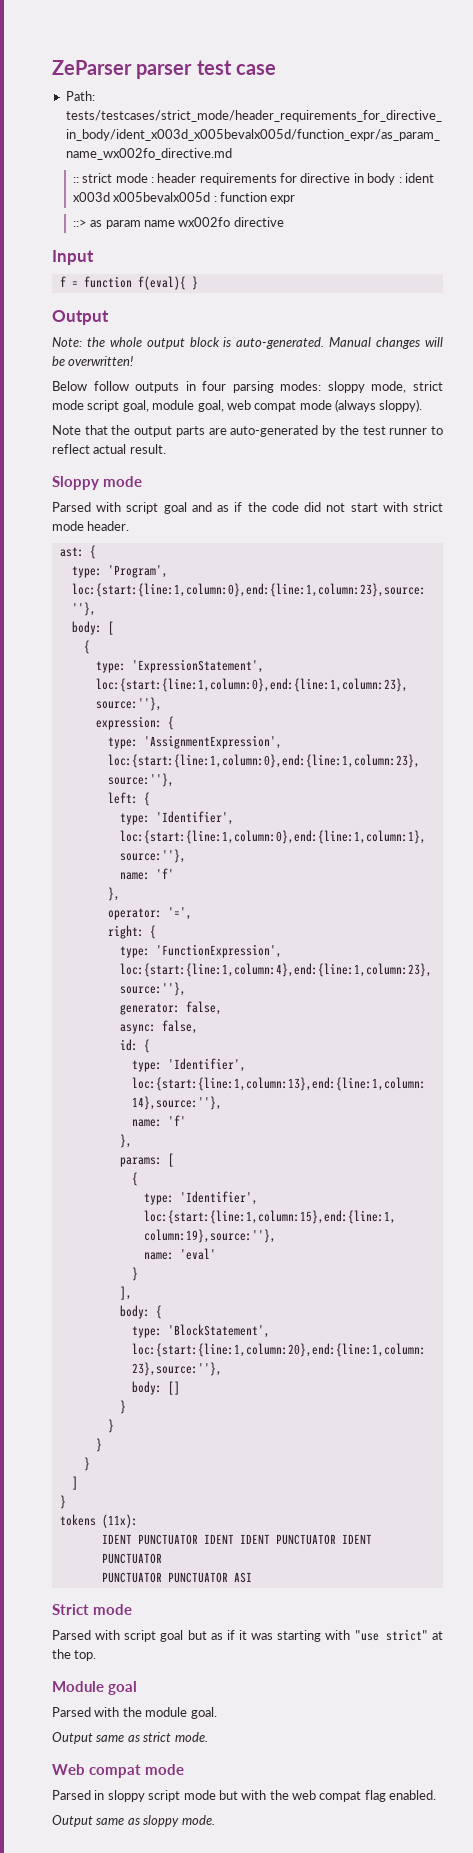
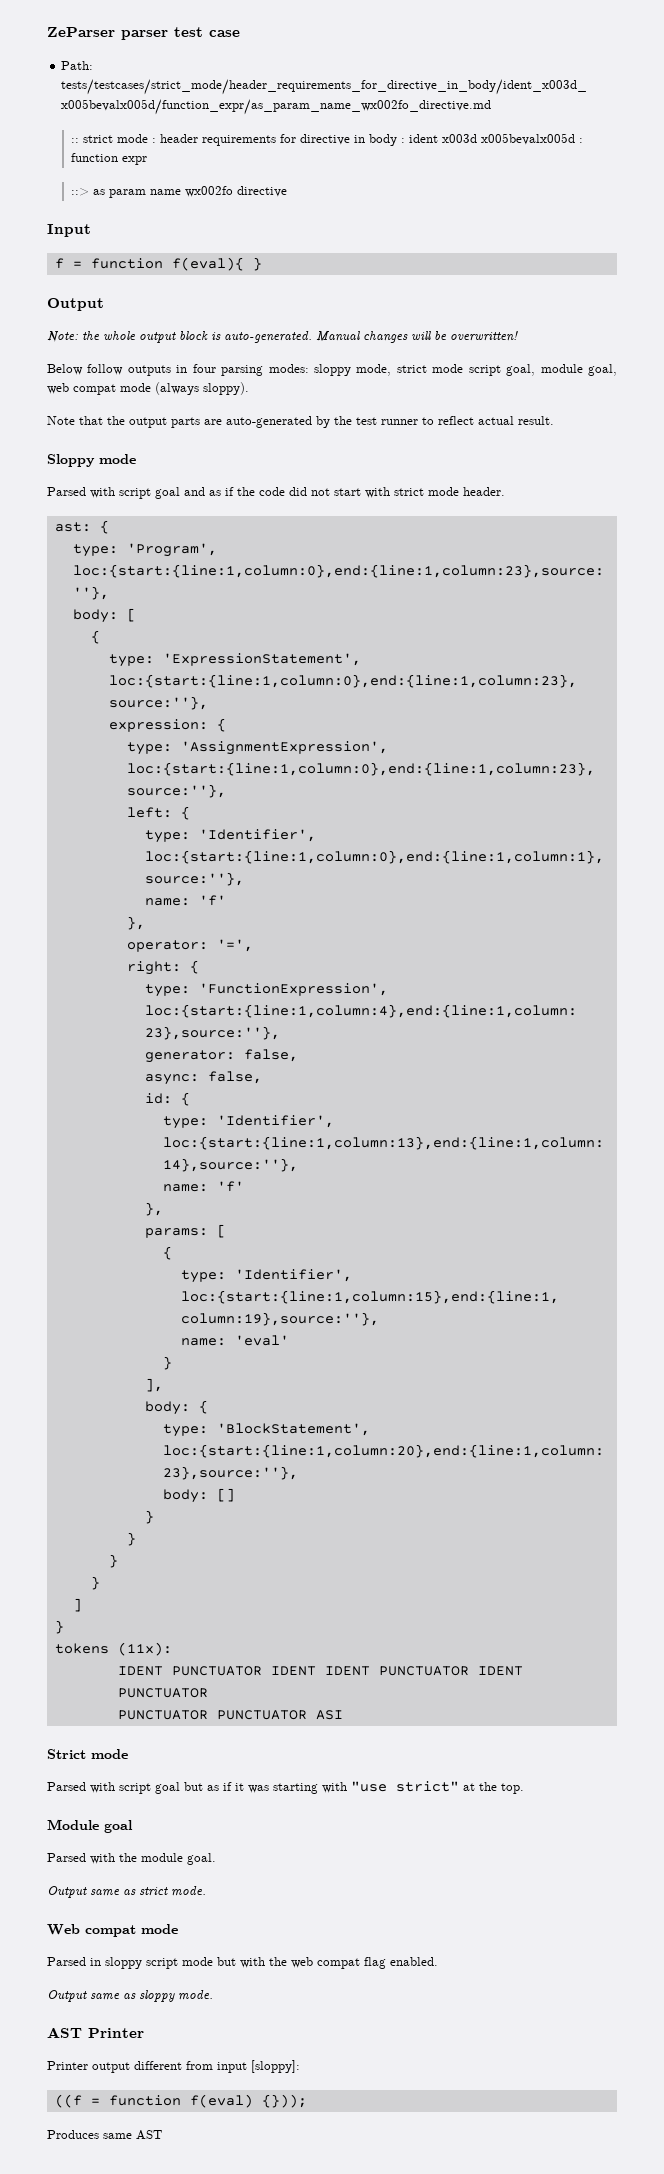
+ AST Printer
+ Printer output different from input [sloppy]:
+ ((f = function f(eval) {}));
+ Produces same AST

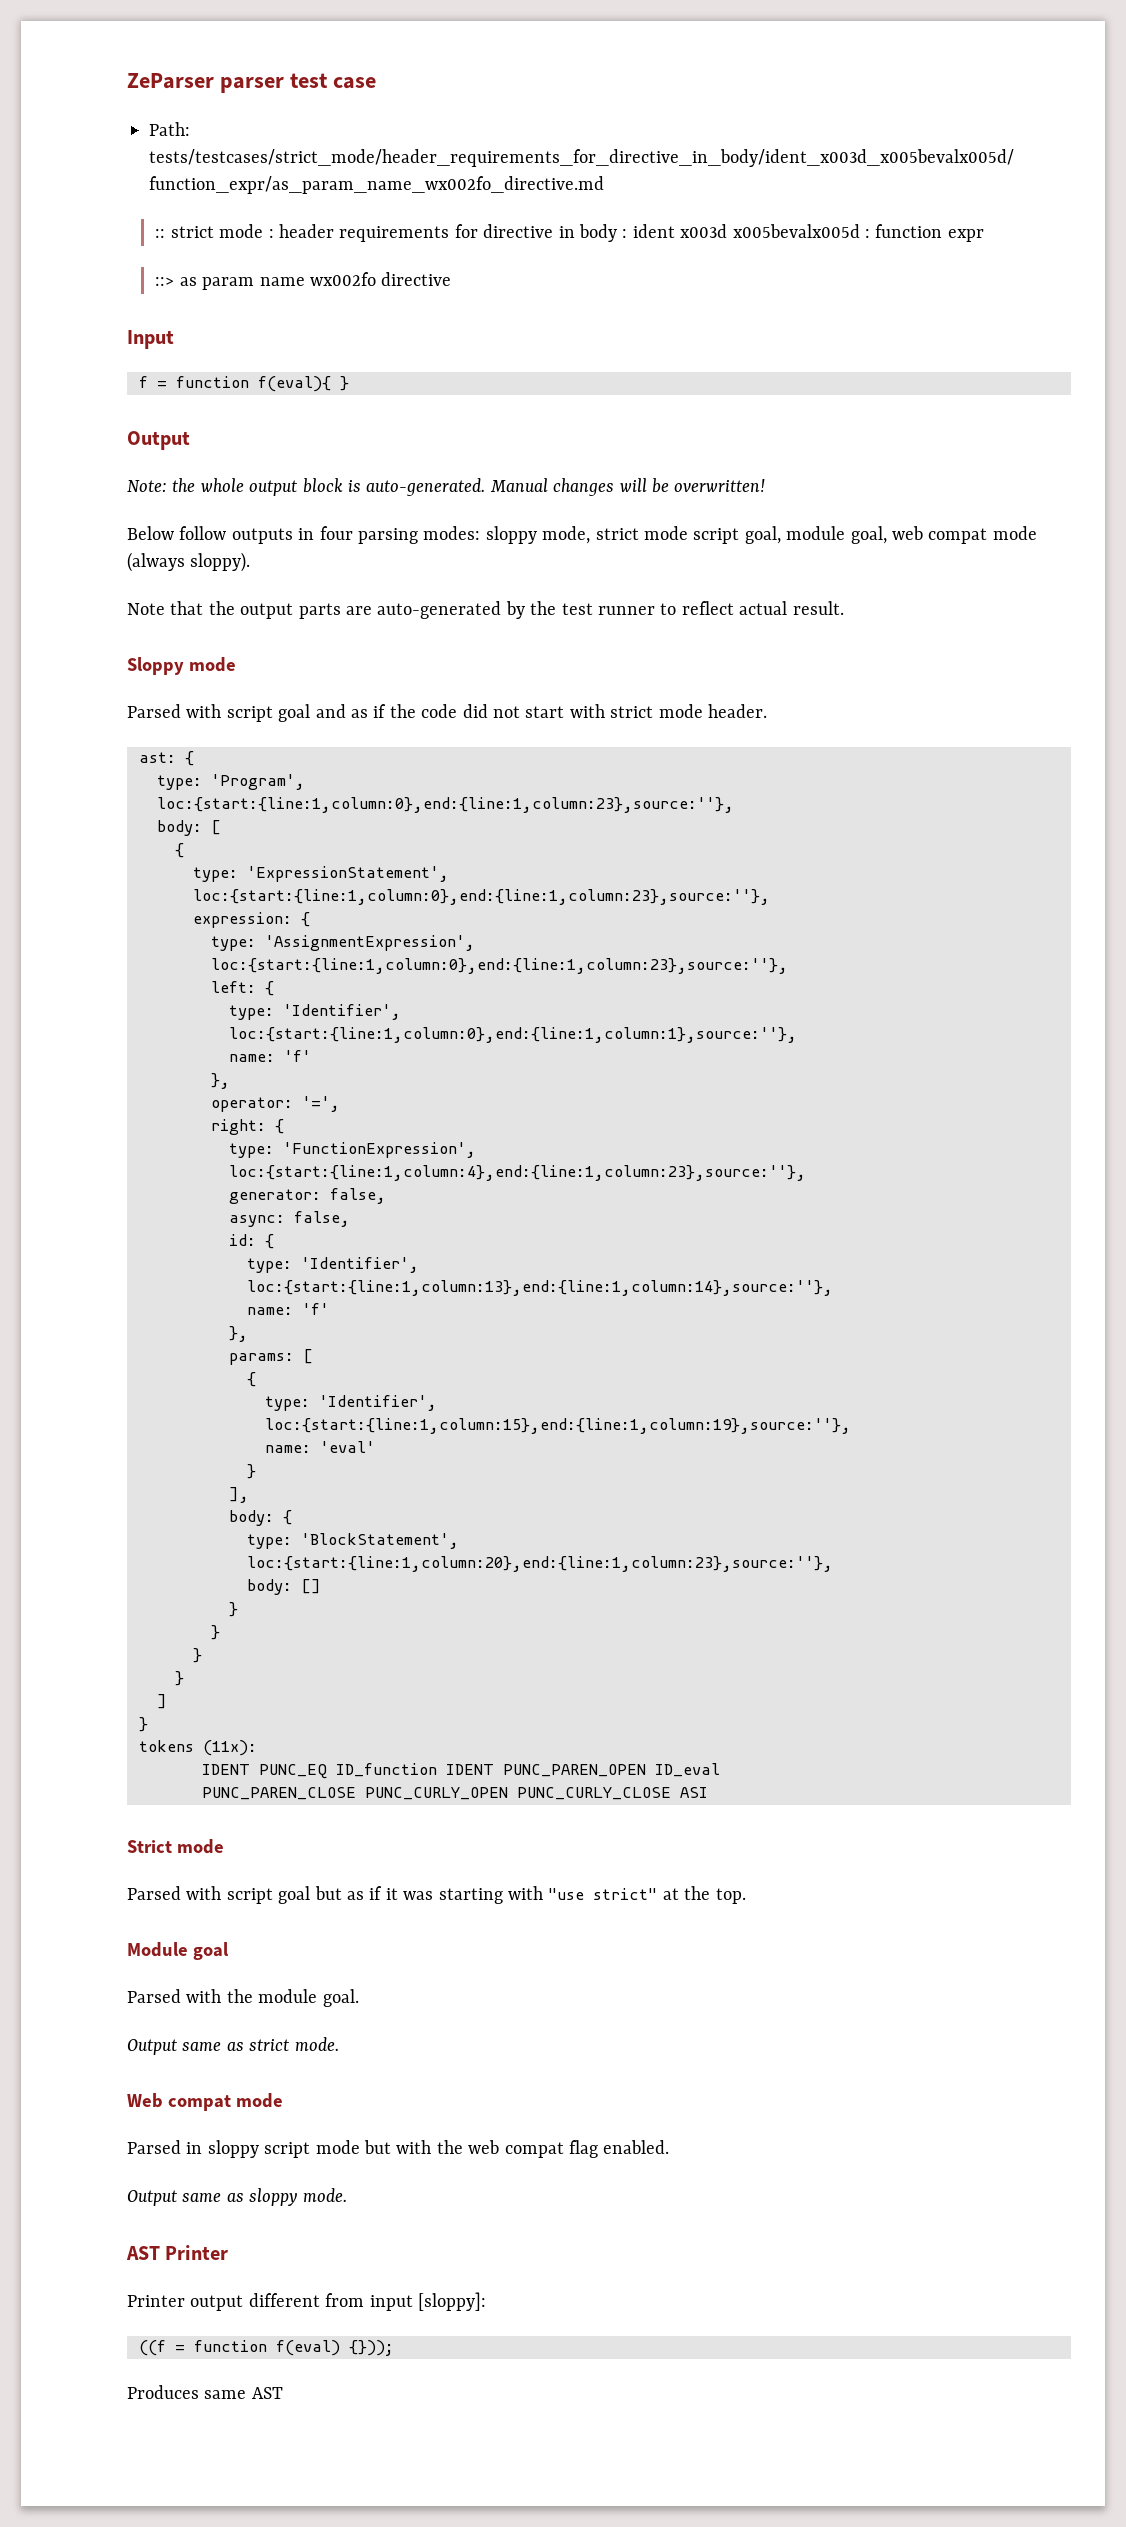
- IDENT PUNCTUATOR IDENT IDENT PUNCTUATOR IDENT PUNCTUATOR
- PUNCTUATOR PUNCTUATOR ASI
+ IDENT PUNC_EQ ID_function IDENT PUNC_PAREN_OPEN ID_eval
+ PUNC_PAREN_CLOSE PUNC_CURLY_OPEN PUNC_CURLY_CLOSE ASI

